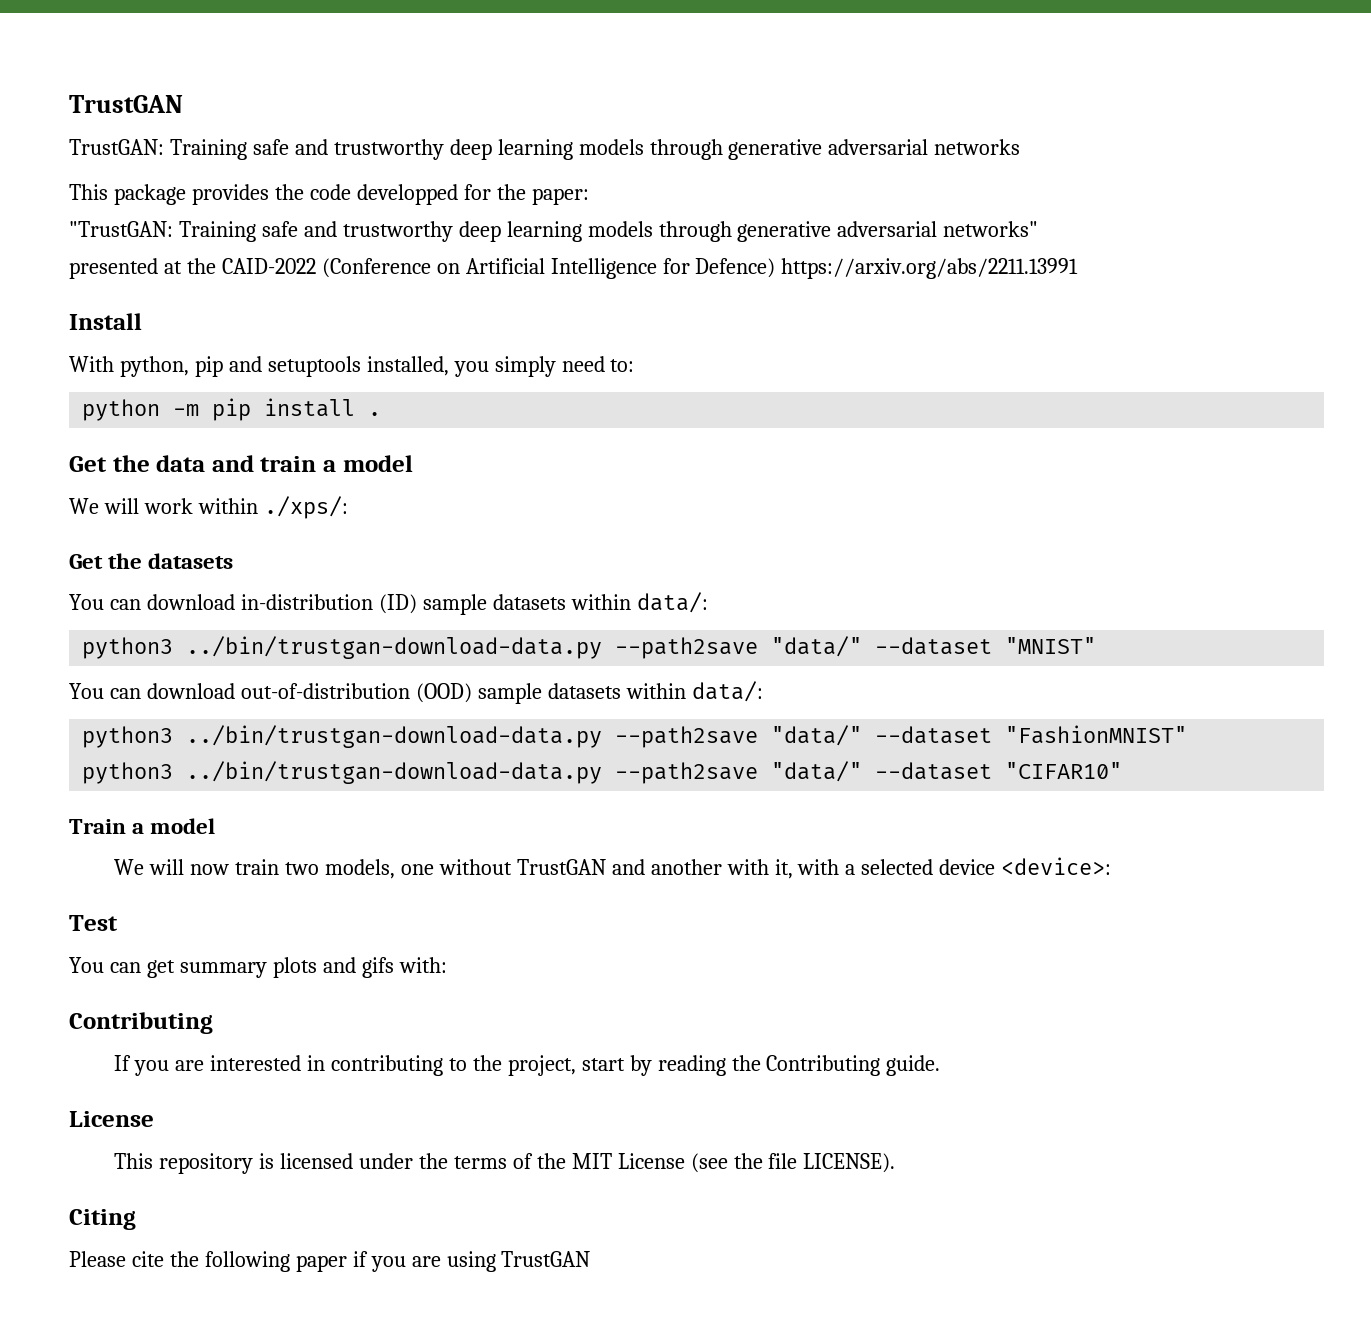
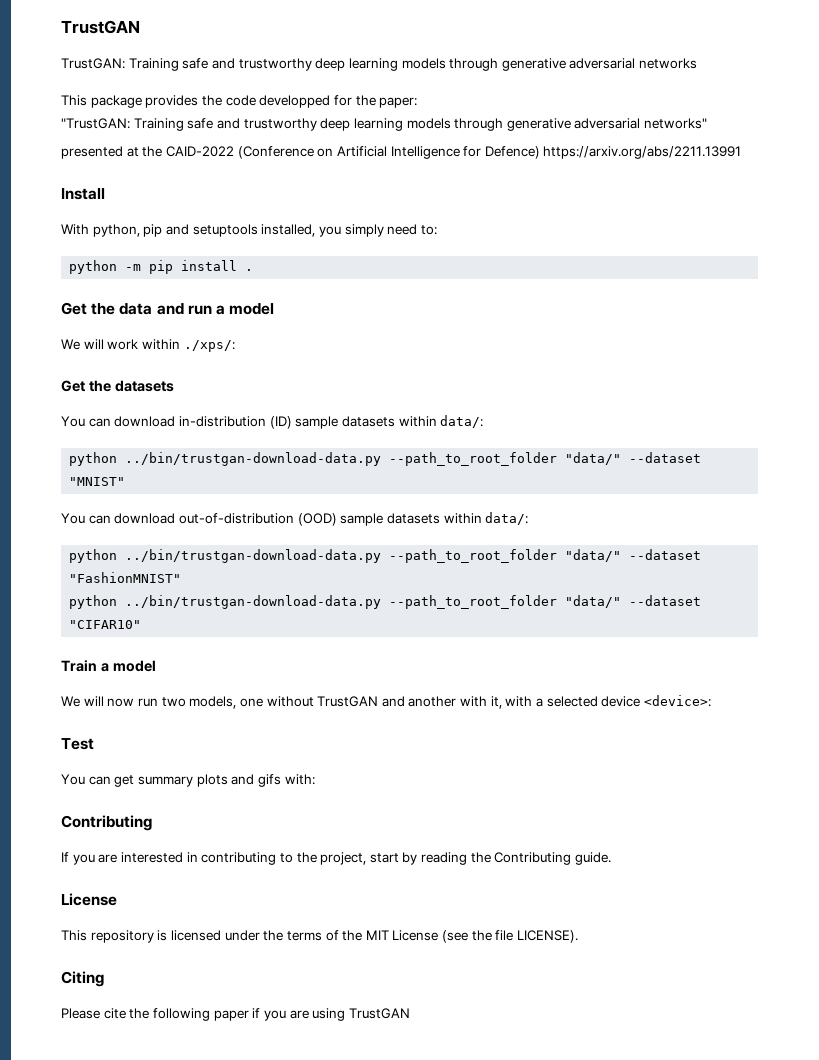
- Get the data and train a model
+ Get the data and run a model
- python3 ../bin/trustgan-download-data.py --path2save "data/" --dataset "MNIST"
+ python ../bin/trustgan-download-data.py --path_to_root_folder "data/" --dataset "MNIST"
- python3 ../bin/trustgan-download-data.py --path2save "data/" --dataset "FashionMNIST"
+ python ../bin/trustgan-download-data.py --path_to_root_folder "data/" --dataset "FashionMNIST"
- python3 ../bin/trustgan-download-data.py --path2save "data/" --dataset "CIFAR10"
+ python ../bin/trustgan-download-data.py --path_to_root_folder "data/" --dataset "CIFAR10"
- We will now train two models, one without TrustGAN and another with it, with a selected device <device>:
+ We will now run two models, one without TrustGAN and another with it, with a selected device <device>:

